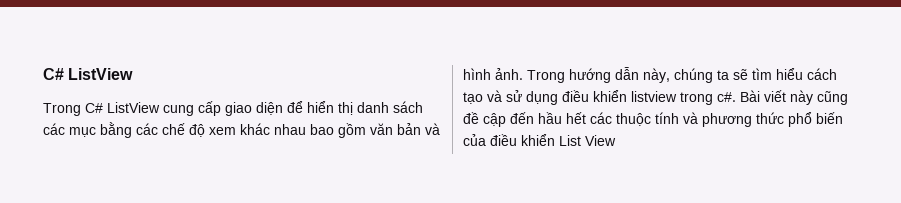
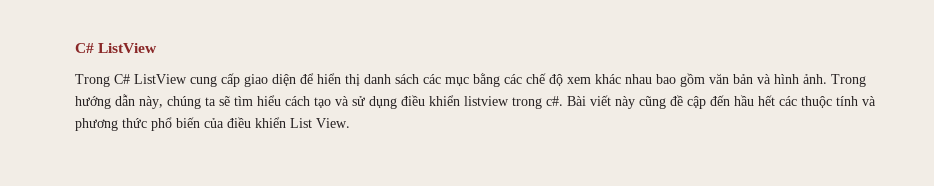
- Bài viết này cũng đề cập đến hầu hết các thuộc tính và phương thức phổ biến của điều khiển List View
+ Bài viết này cũng đề cập đến hầu hết các thuộc tính và phương thức phổ biến của điều khiển List View.

